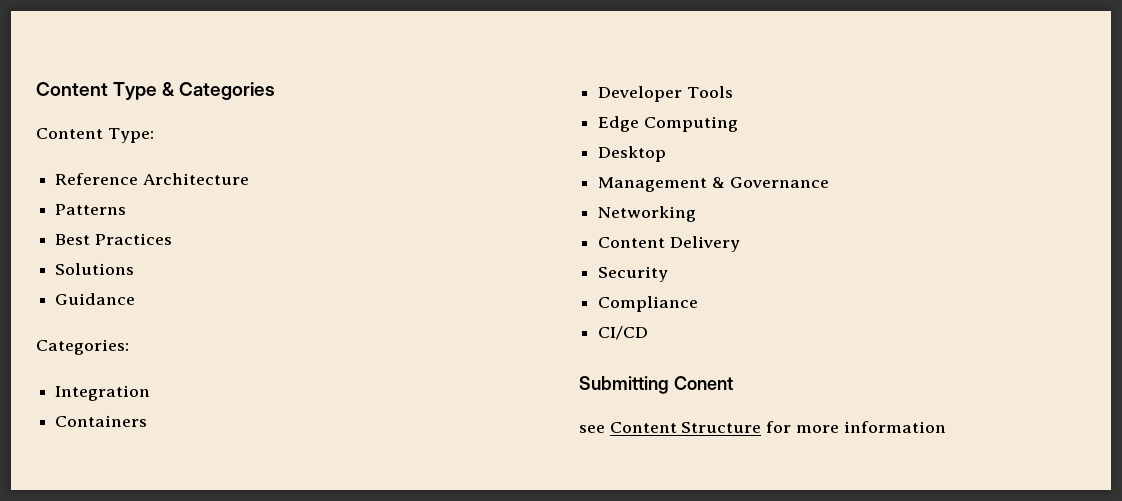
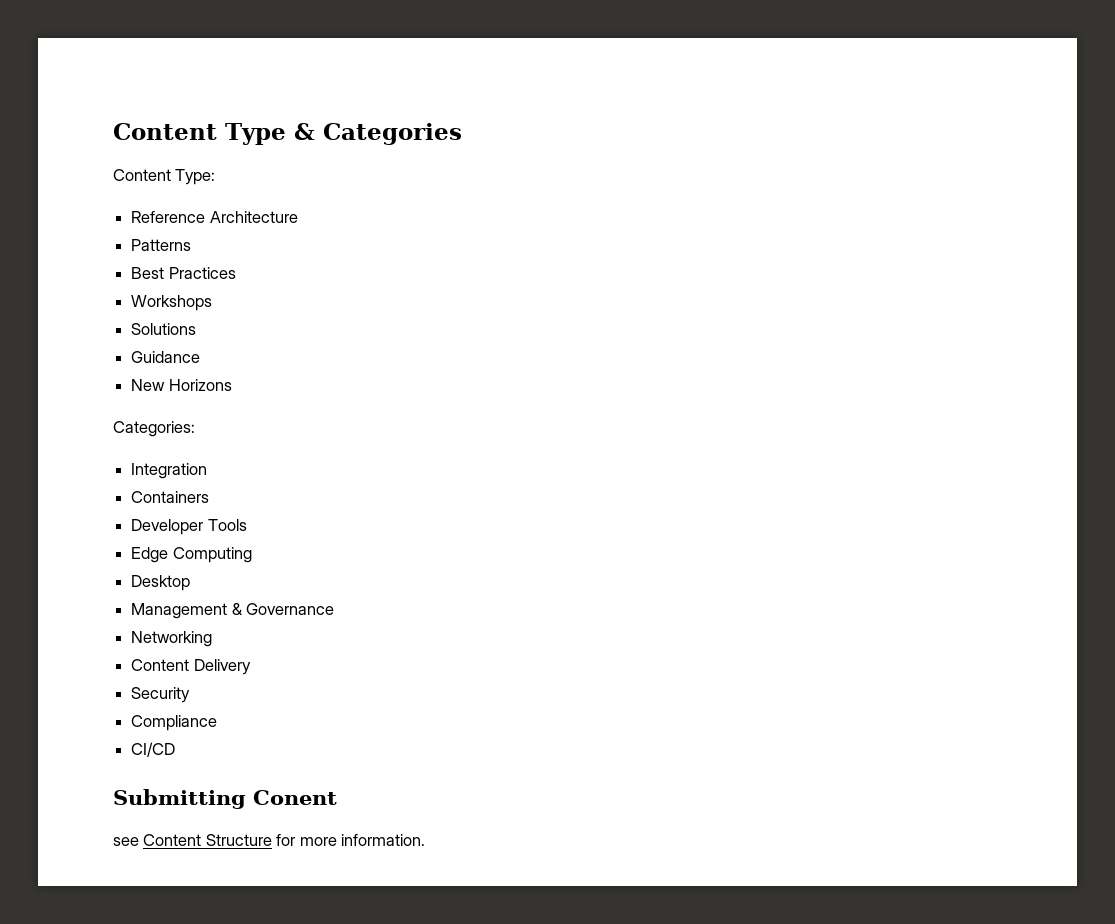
+ Workshops
+ New Horizons
- see Content Structure for more information
+ see Content Structure for more information.

